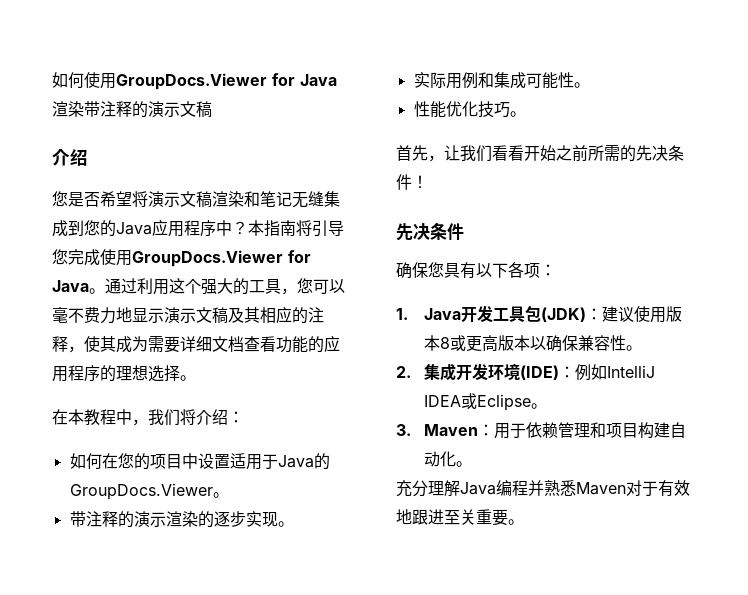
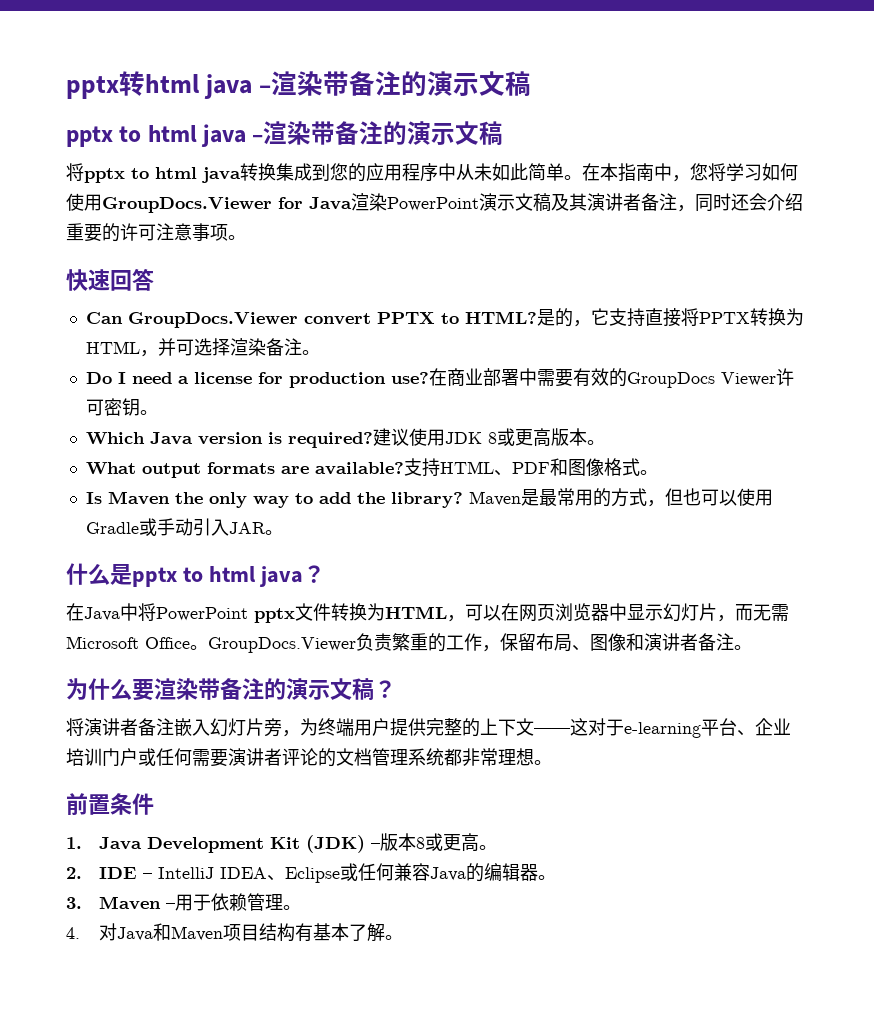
- 如何使用GroupDocs.Viewer for Java渲染带注释的演示文稿
- 介绍
- 您是否希望将演示文稿渲染和笔记无缝集成到您的Java应用程序中？本指南将引导您完成使用GroupDocs.Viewer for Java。通过利用这个强大的工具，您可以毫不费力地显示演示文稿及其相应的注释，使其成为需要详细文档查看功能的应用程序的理想选择。
- 在本教程中，我们将介绍：
- 如何在您的项目中设置适用于Java的GroupDocs.Viewer。
- 带注释的演示渲染的逐步实现。
- 实际用例和集成可能性。
- 性能优化技巧。
- 首先，让我们看看开始之前所需的先决条件！
- 先决条件
- 确保您具有以下各项：
- 1. Java开发工具包(JDK)：建议使用版本8或更高版本以确保兼容性。
- 2.集成开发环境(IDE)：例如IntelliJ IDEA或Eclipse。
+ pptx转html java –渲染带备注的演示文稿
+ pptx to html java –渲染带备注的演示文稿
+ 将pptx to html java转换集成到您的应用程序中从未如此简单。在本指南中，您将学习如何使用GroupDocs.Viewer for Java渲染PowerPoint演示文稿及其演讲者备注，同时还会介绍重要的许可注意事项。
+ 快速回答
+ Can GroupDocs.Viewer convert PPTX to HTML?是的，它支持直接将PPTX转换为HTML，并可选择渲染备注。
+ Do I need a license for production use?在商业部署中需要有效的GroupDocs Viewer许可密钥。
+ Which Java version is required?建议使用JDK 8或更高版本。
+ What output formats are available?支持HTML、PDF和图像格式。
+ Is Maven the only way to add the library? Maven是最常用的方式，但也可以使用Gradle或手动引入JAR。
+ 什么是pptx to html java？
+ 在Java中将PowerPoint pptx文件转换为HTML，可以在网页浏览器中显示幻灯片，而无需Microsoft Office。GroupDocs.Viewer负责繁重的工作，保留布局、图像和演讲者备注。
+ 为什么要渲染带备注的演示文稿？
+ 将演讲者备注嵌入幻灯片旁，为终端用户提供完整的上下文——这对于e‑learning平台、企业培训门户或任何需要演讲者评论的文档管理系统都非常理想。
+ 前置条件
+ 1. Java Development Kit (JDK) –版本8或更高。
+ 2. IDE – IntelliJ IDEA、Eclipse或任何兼容Java的编辑器。
- 3. Maven：用于依赖管理和项目构建自动化。
- 充分理解Java编程并熟悉Maven对于有效地跟进至关重要。
+ 3. Maven –用于依赖管理。
+ 4.对Java和Maven项目结构有基本了解。

